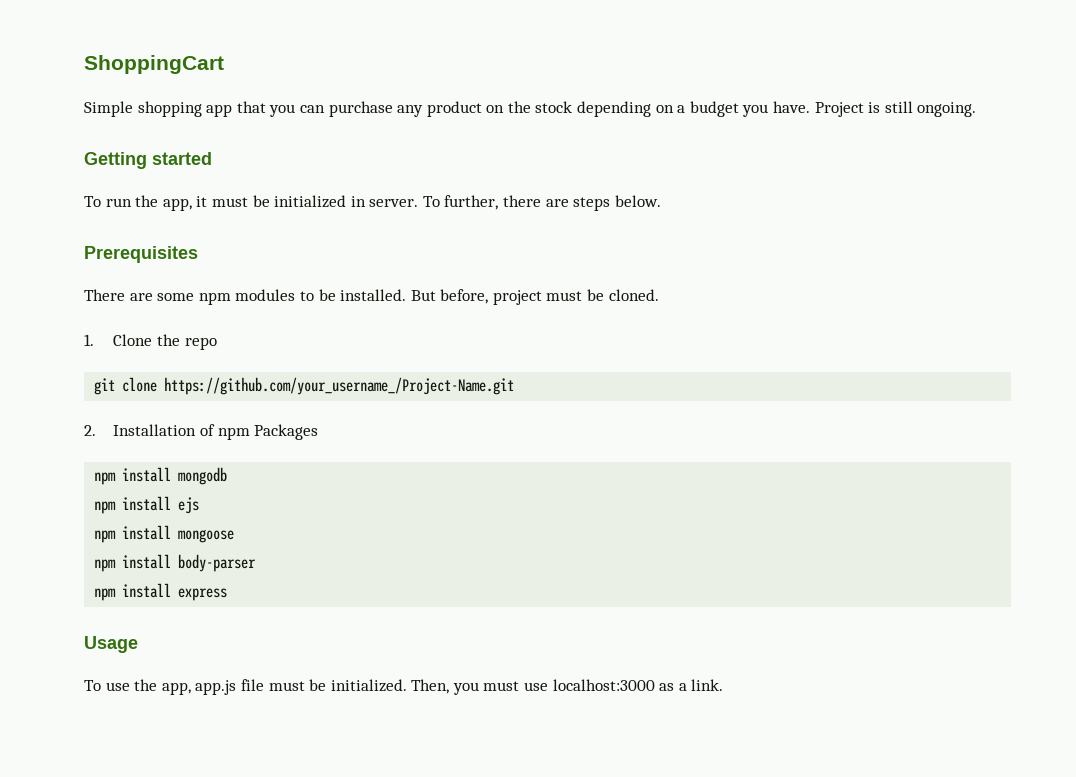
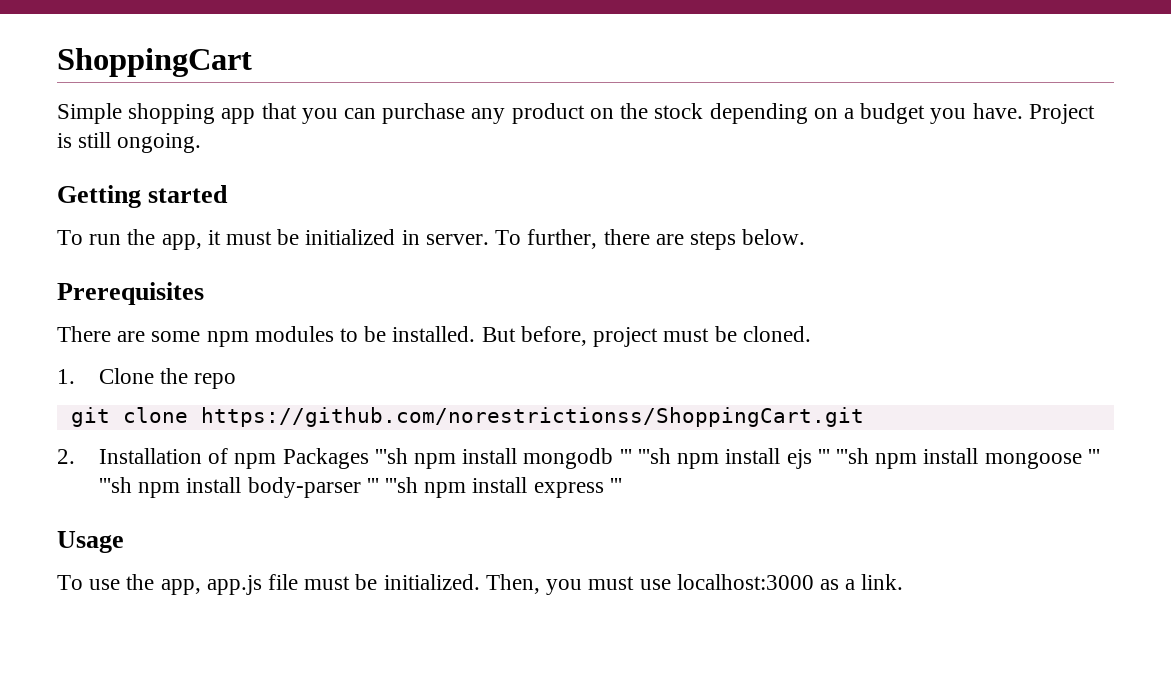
- git clone https://github.com/your_username_/Project-Name.git
+ git clone https://github.com/norestrictionss/ShoppingCart.git
- 2. Installation of npm Packages
- npm install mongodb
- npm install ejs
- npm install mongoose
- npm install body-parser
- npm install express
+ 2. Installation of npm Packages '''sh npm install mongodb ''' '''sh npm install ejs ''' '''sh npm install mongoose ''' '''sh npm install body-parser ''' '''sh npm install express '''

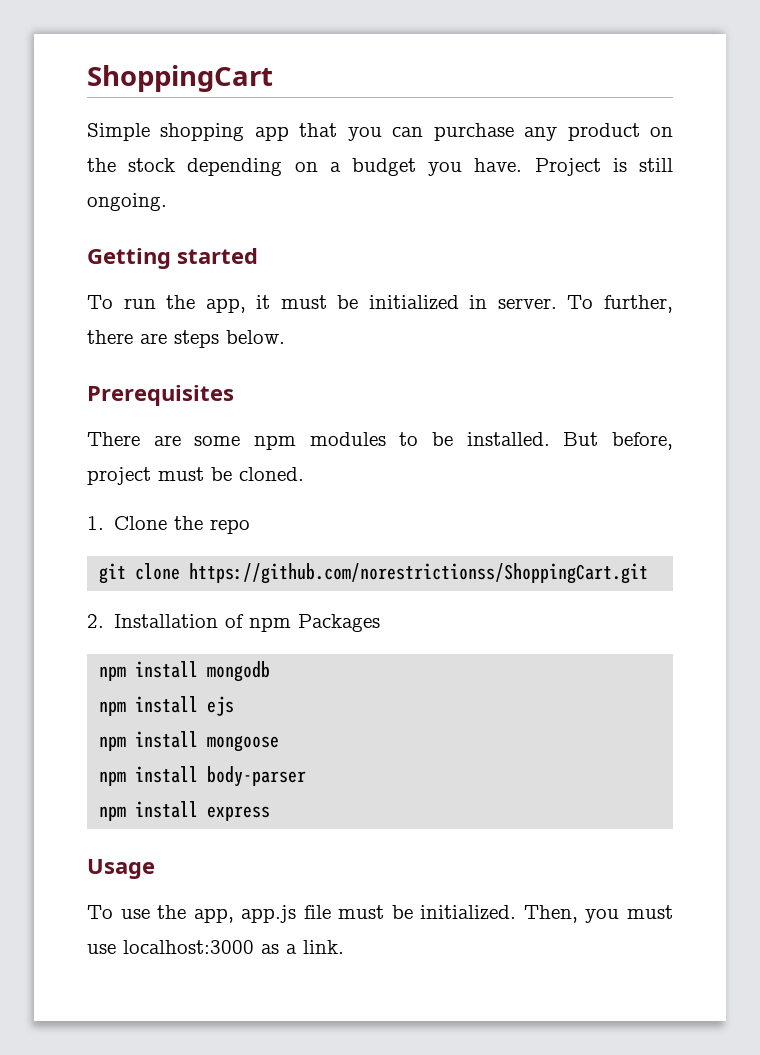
- 2. Installation of npm Packages '''sh npm install mongodb ''' '''sh npm install ejs ''' '''sh npm install mongoose ''' '''sh npm install body-parser ''' '''sh npm install express '''
+ 2. Installation of npm Packages
+ npm install mongodb
+ npm install ejs
+ npm install mongoose
+ npm install body-parser
+ npm install express

